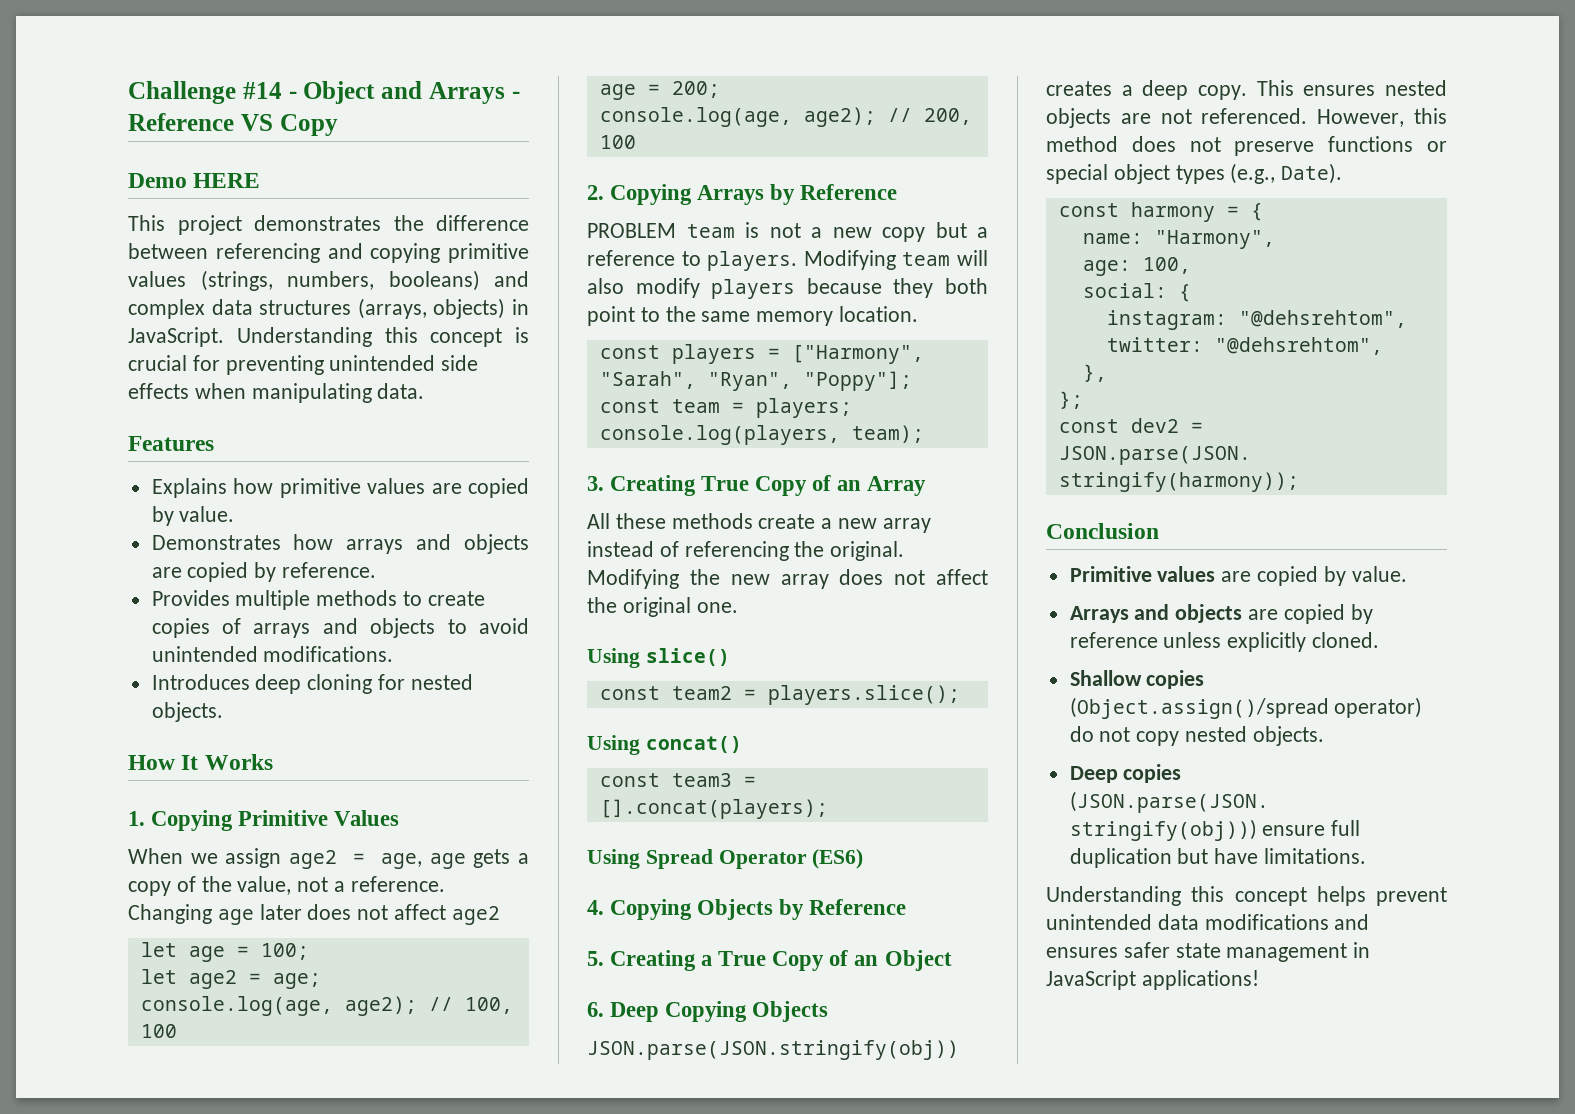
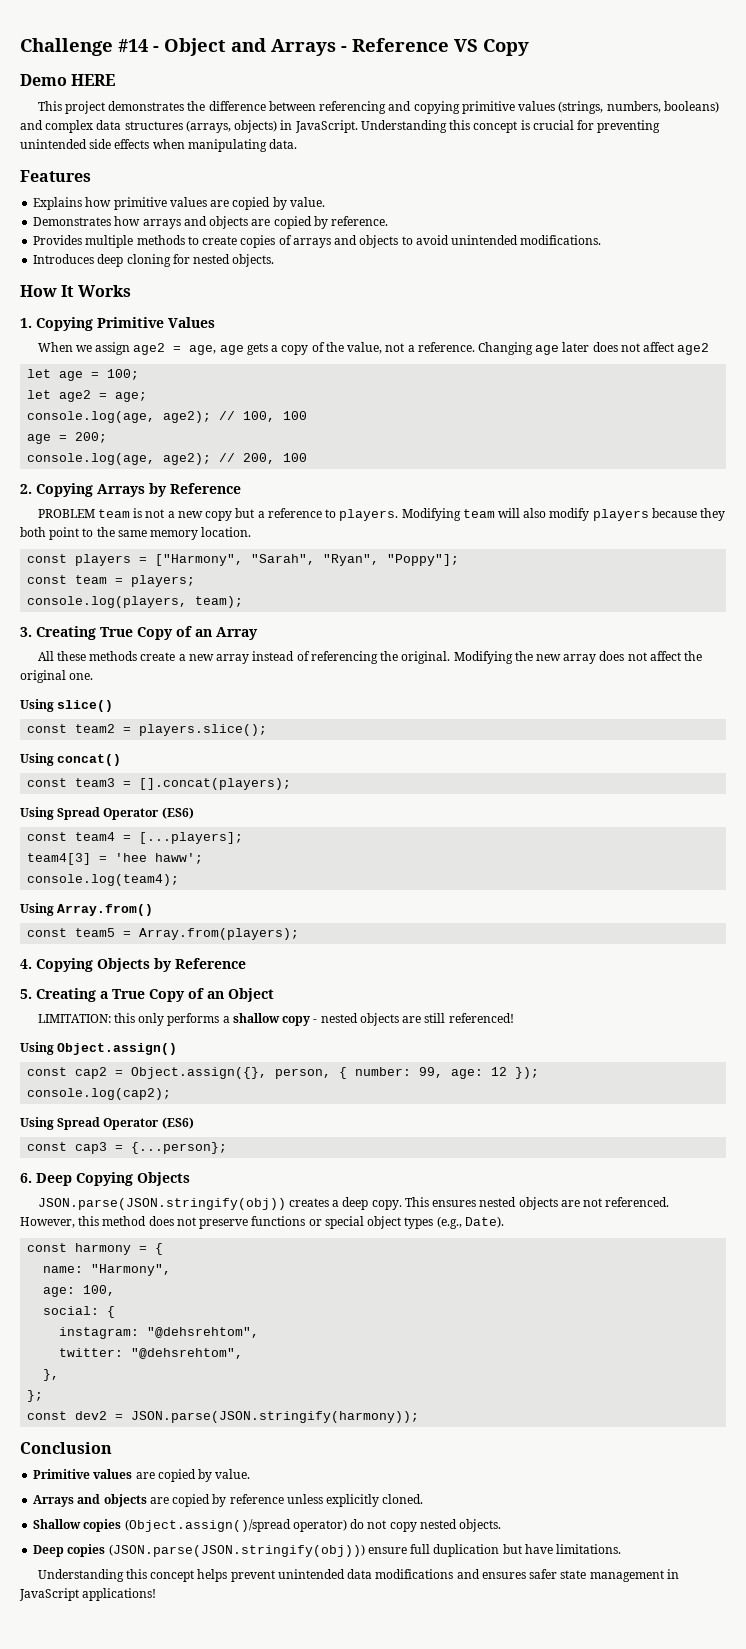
+ const team4 = [...players];
+ team4[3] = 'hee haww';
+ console.log(team4);
+ Using Array.from()
+ const team5 = Array.from(players);
+ LIMITATION: this only performs a shallow copy - nested objects are still referenced!
+ Using Object.assign()
+ const cap2 = Object.assign({}, person, { number: 99, age: 12 });
+ console.log(cap2);
+ Using Spread Operator (ES6)
+ const cap3 = {...person};

